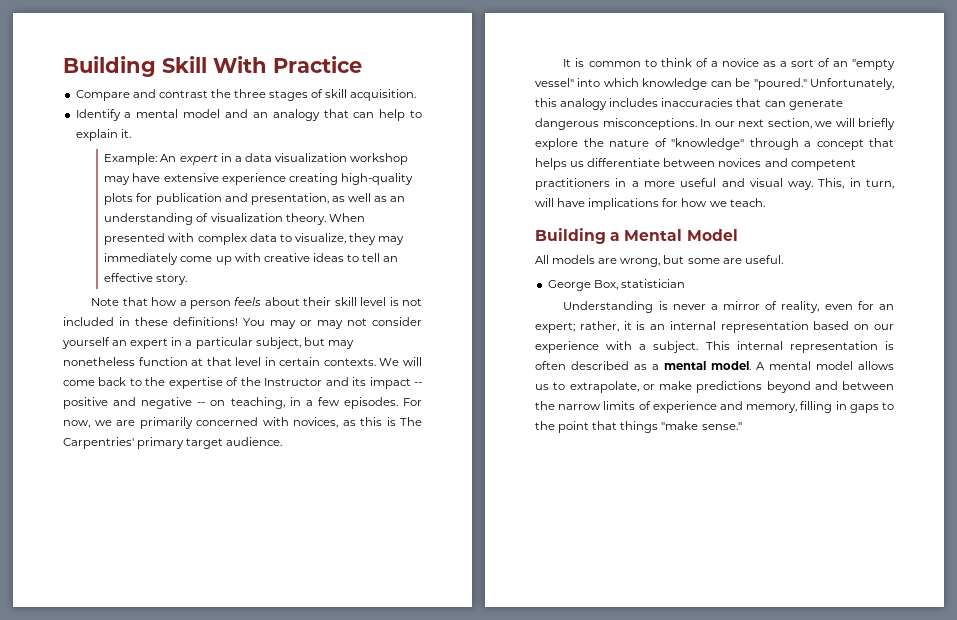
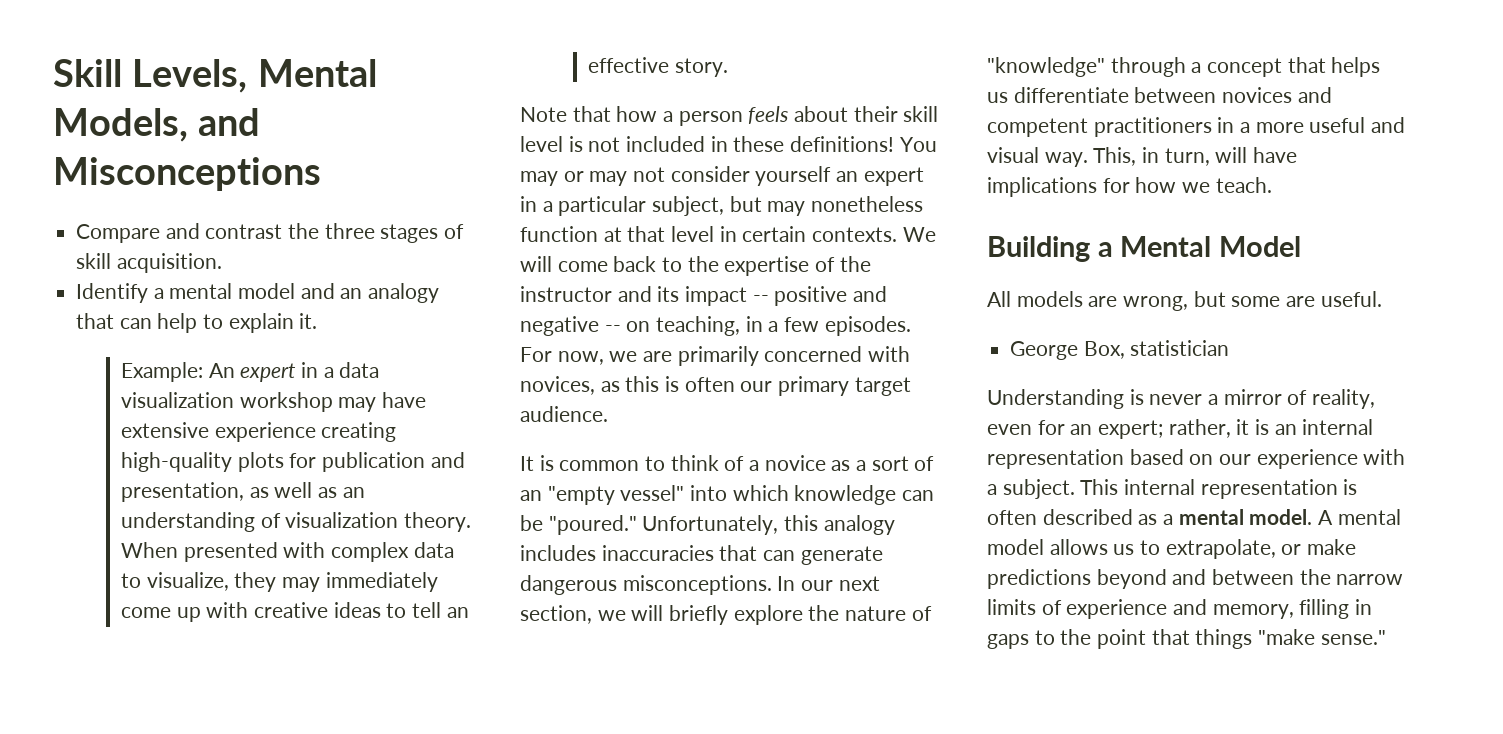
- Building Skill With Practice
+ Skill Levels, Mental Models, and Misconceptions
- We will come back to the expertise of the Instructor and its impact -- positive and negative -- on teaching, in a few episodes.
+ We will come back to the expertise of the instructor and its impact -- positive and negative -- on teaching, in a few episodes.
- For now, we are primarily concerned with novices, as this is The Carpentries' primary target audience.
+ For now, we are primarily concerned with novices, as this is often our primary target audience.

